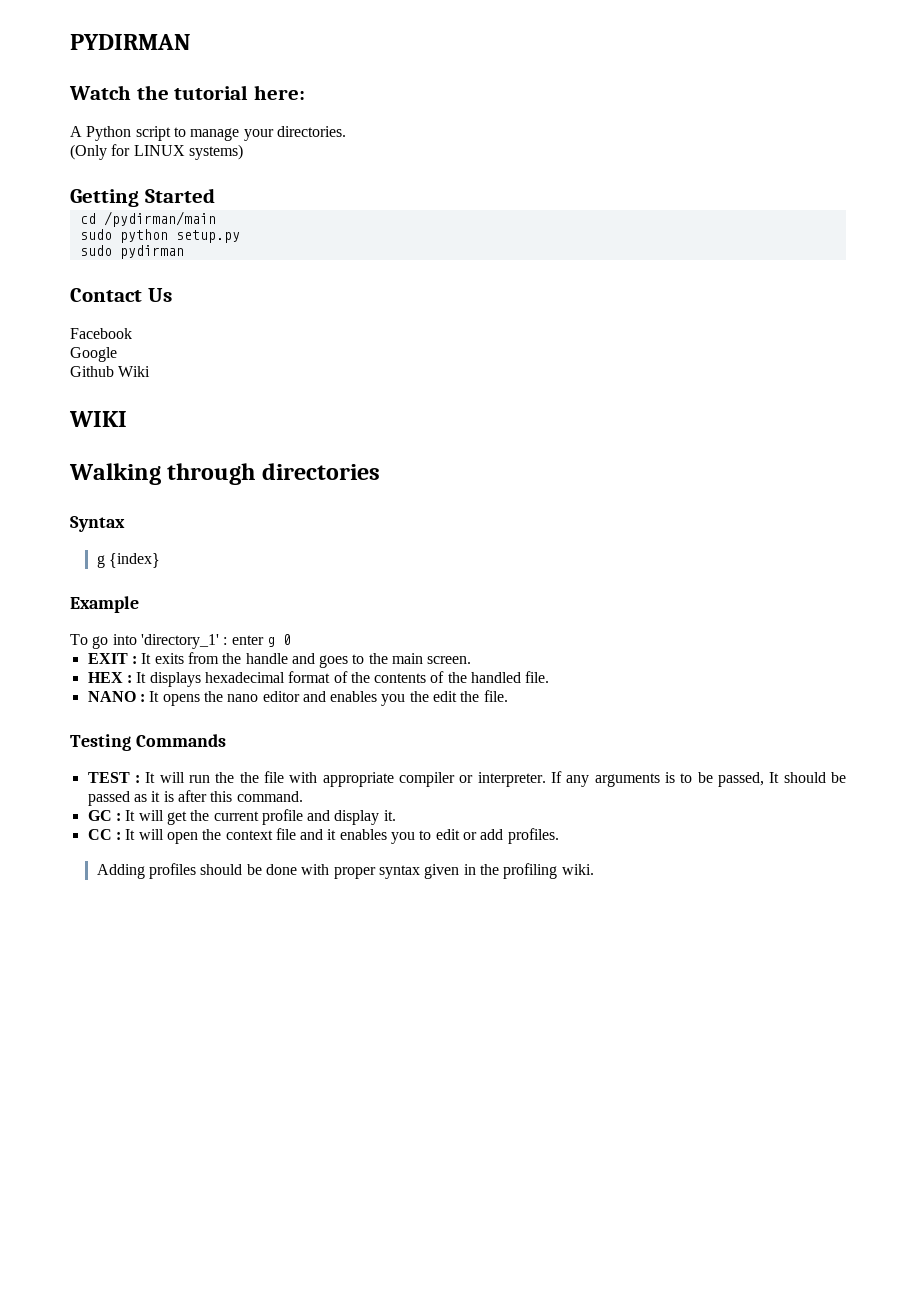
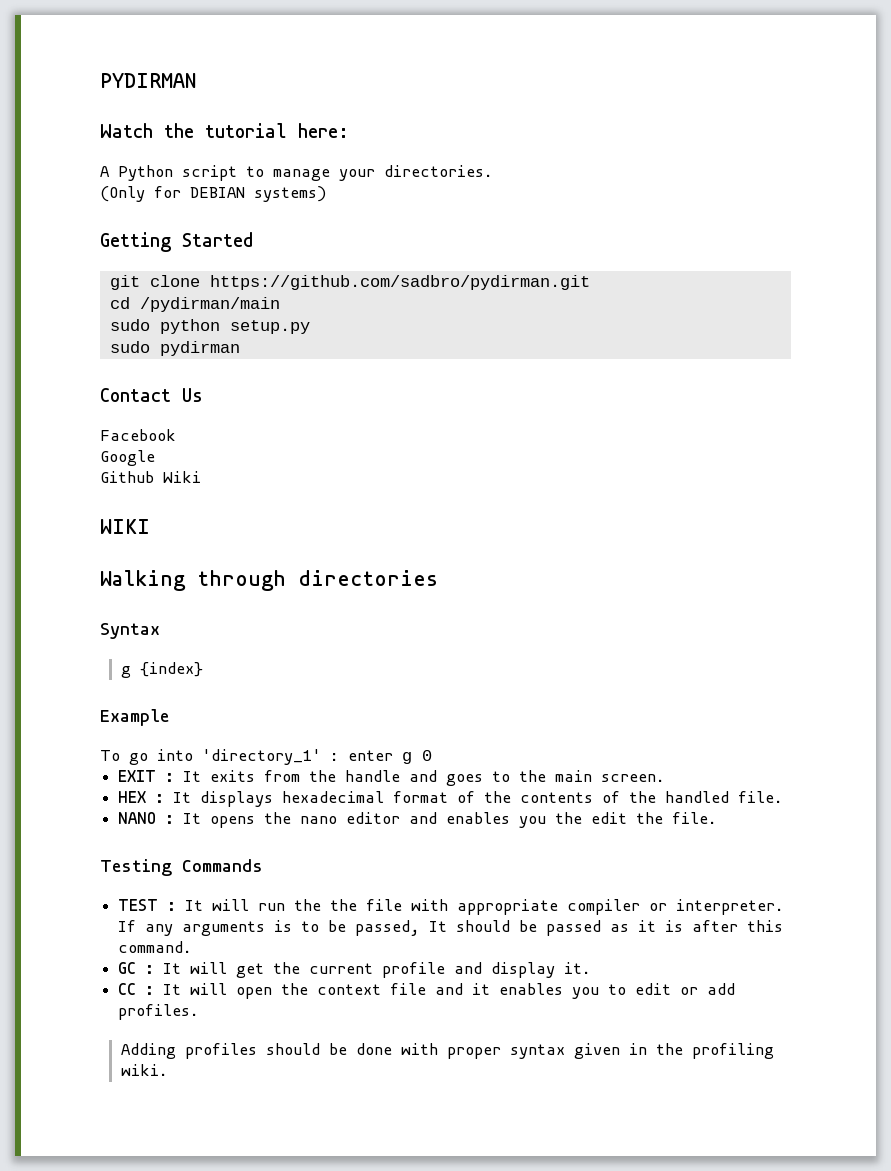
- (Only for LINUX systems)
+ (Only for DEBIAN systems)
+ git clone https://github.com/sadbro/pydirman.git

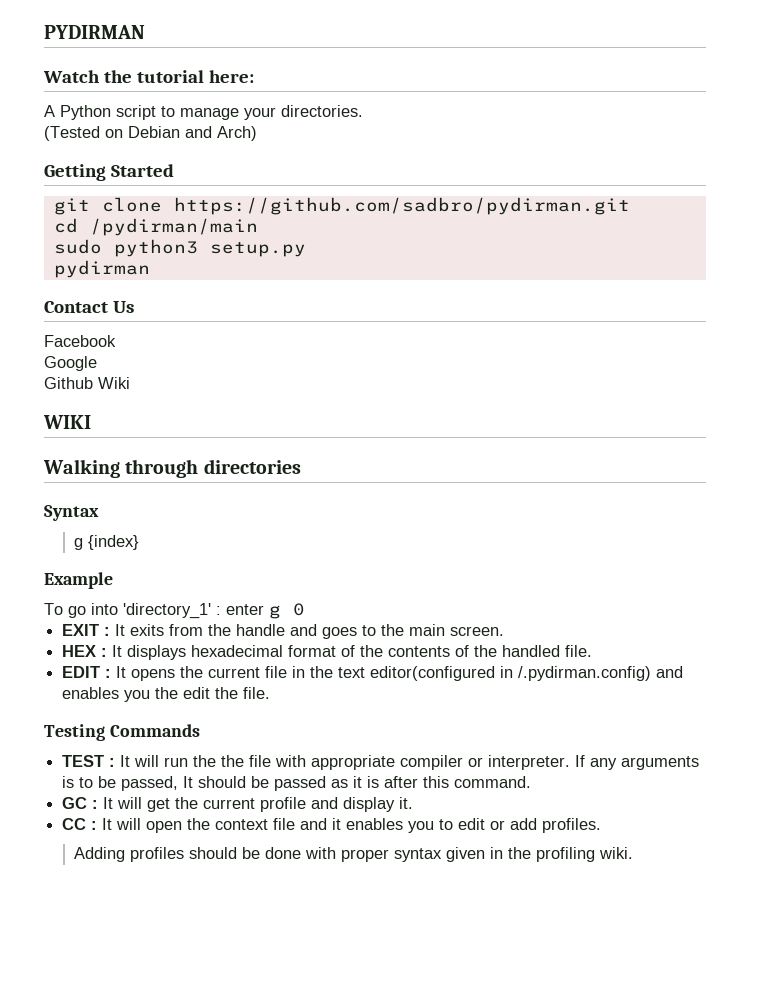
- (Only for DEBIAN systems)
+ (Tested on Debian and Arch)
- sudo python setup.py
+ sudo python3 setup.py
- sudo pydirman
+ pydirman
- NANO : It opens the nano editor and enables you the edit the file.
+ EDIT : It opens the current file in the text editor(configured in /.pydirman.config) and enables you the edit the file.

